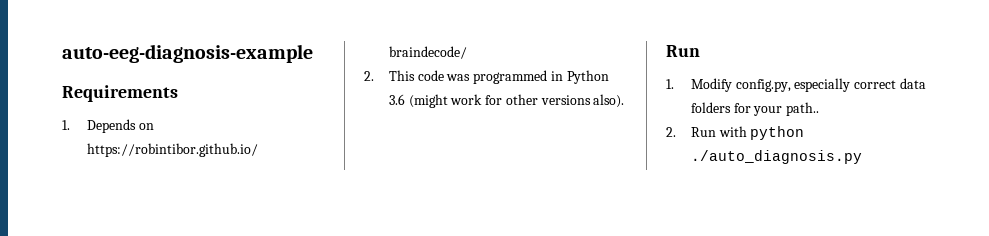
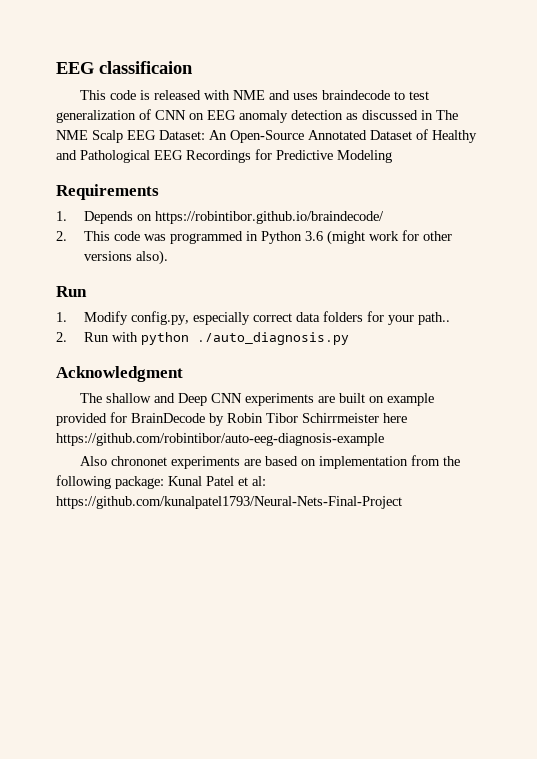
- auto-eeg-diagnosis-example
+ EEG classificaion
+ This code is released with NME and uses braindecode to test generalization of CNN on EEG anomaly detection as discussed in The NME Scalp EEG Dataset: An Open-Source Annotated Dataset of Healthy and Pathological EEG Recordings for Predictive Modeling
+ Acknowledgment
+ The shallow and Deep CNN experiments are built on example provided for BrainDecode by Robin Tibor Schirrmeister here https://github.com/robintibor/auto-eeg-diagnosis-example
+ Also chrononet experiments are based on implementation from the following package: Kunal Patel et al: https://github.com/kunalpatel1793/Neural-Nets-Final-Project

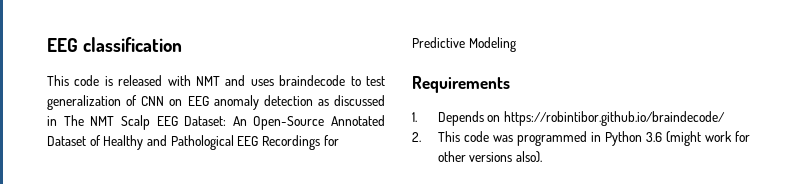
- EEG classificaion
+ EEG classification
- This code is released with NME and uses braindecode to test generalization of CNN on EEG anomaly detection as discussed in The NME Scalp EEG Dataset: An Open-Source Annotated Dataset of Healthy and Pathological EEG Recordings for Predictive Modeling
+ This code is released with NMT and uses braindecode to test generalization of CNN on EEG anomaly detection as discussed in The NMT Scalp EEG Dataset: An Open-Source Annotated Dataset of Healthy and Pathological EEG Recordings for Predictive Modeling
  2. This code was programmed in Python 3.6 (might work for other versions also).
- Run
- 1. Modify config.py, especially correct data folders for your path..
- 2. Run with python ./auto_diagnosis.py
- Acknowledgment
- The shallow and Deep CNN experiments are built on example provided for BrainDecode by Robin Tibor Schirrmeister here https://github.com/robintibor/auto-eeg-diagnosis-example
- Also chrononet experiments are based on implementation from the following package: Kunal Patel et al: https://github.com/kunalpatel1793/Neural-Nets-Final-Project

